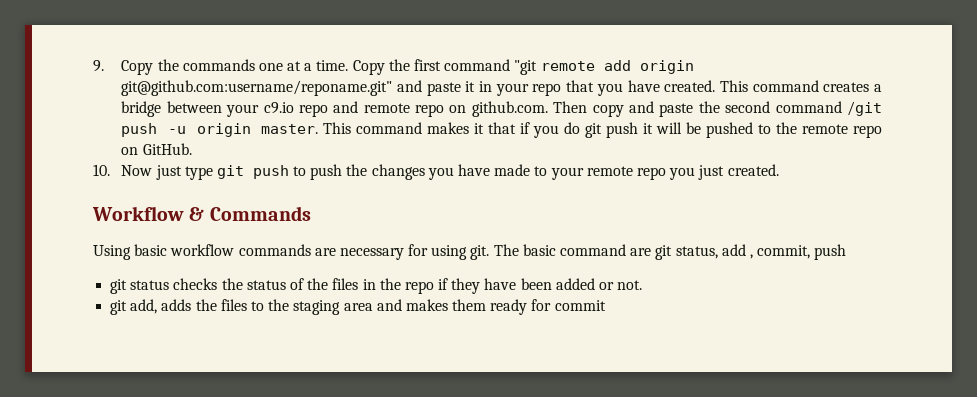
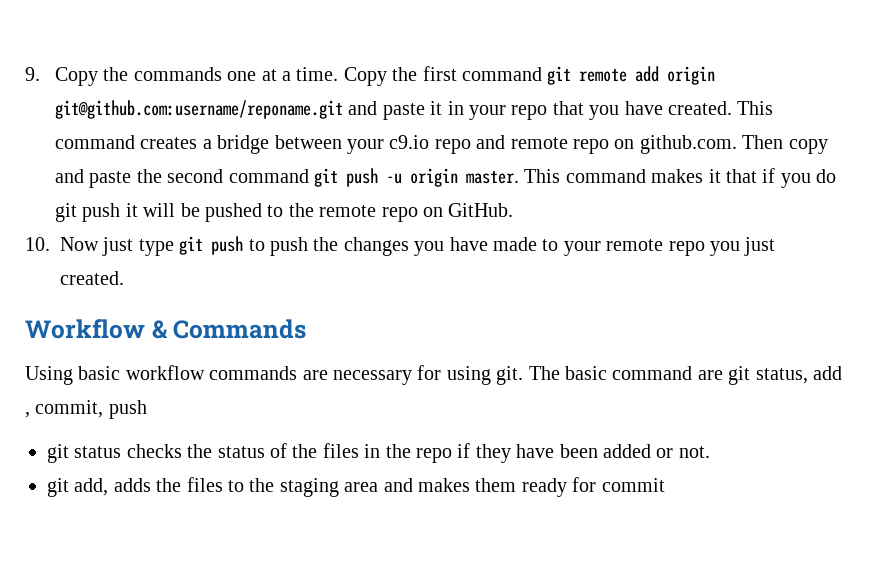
- Copy the first command "git remote add origin git@github.com:username/reponame.git" and paste it in your repo that you have created.
+ Copy the first command git remote add origin git@github.com:username/reponame.git and paste it in your repo that you have created.
- This command creates a bridge between your c9.io repo and remote repo on github.com. Then copy and paste the second command /git push -u origin master.
+ This command creates a bridge between your c9.io repo and remote repo on github.com. Then copy and paste the second command git push -u origin master.

